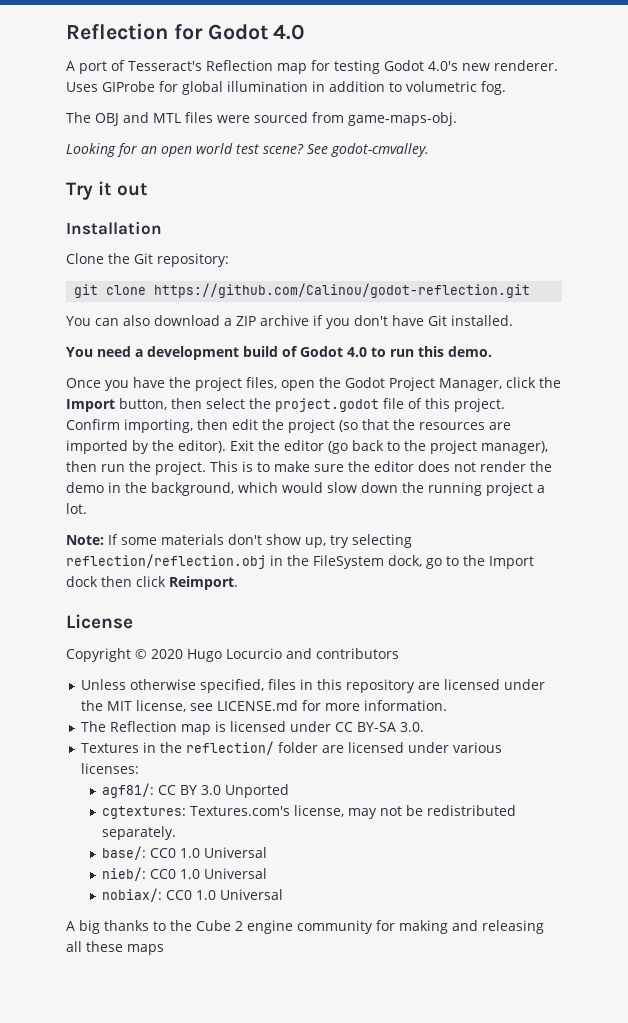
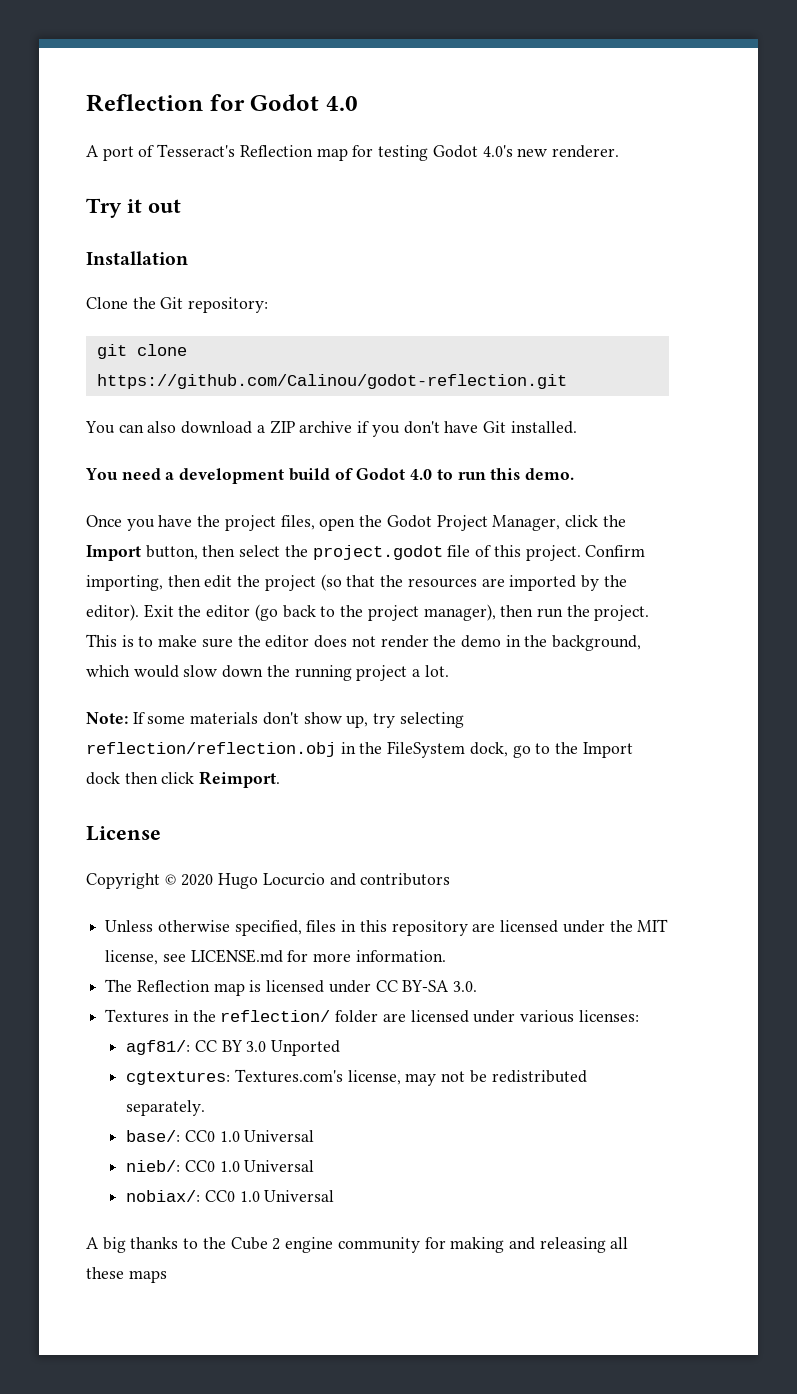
- Uses GIProbe for global illumination in addition to volumetric fog.
- The OBJ and MTL files were sourced from game-maps-obj.
- Looking for an open world test scene? See godot-cmvalley.

